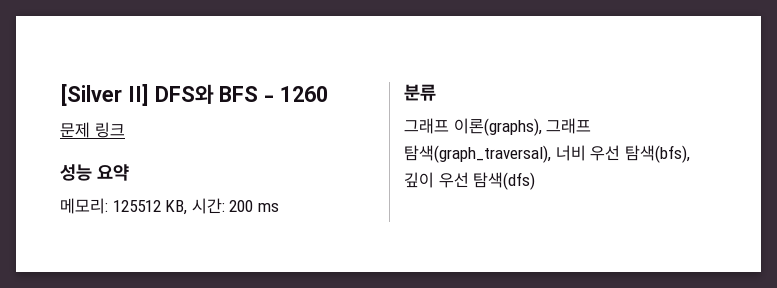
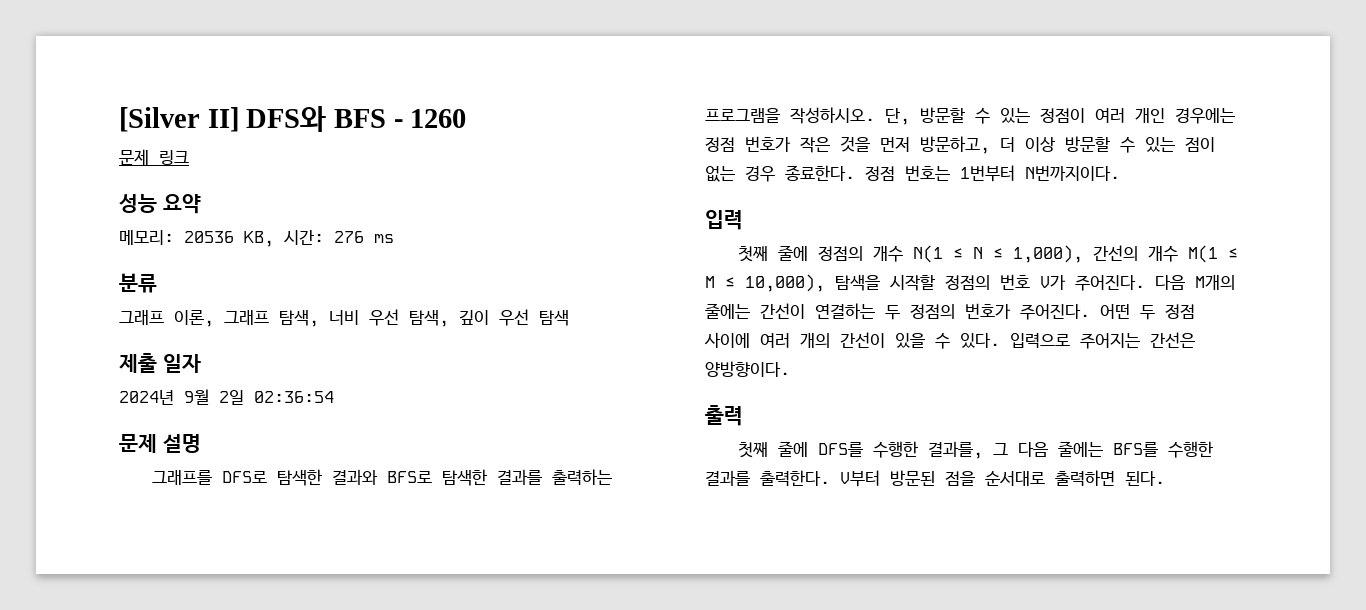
- 메모리: 125512 KB, 시간: 200 ms
+ 메모리: 20536 KB, 시간: 276 ms
- 그래프 이론(graphs), 그래프 탐색(graph_traversal), 너비 우선 탐색(bfs), 깊이 우선 탐색(dfs)
+ 그래프 이론, 그래프 탐색, 너비 우선 탐색, 깊이 우선 탐색
+ 제출 일자
+ 2024년 9월 2일 02:36:54
+ 문제 설명
+ 그래프를 DFS로 탐색한 결과와 BFS로 탐색한 결과를 출력하는 프로그램을 작성하시오. 단, 방문할 수 있는 정점이 여러 개인 경우에는 정점 번호가 작은 것을 먼저 방문하고, 더 이상 방문할 수 있는 점이 없는 경우 종료한다. 정점 번호는 1번부터 N번까지이다.
+ 입력
+ 첫째 줄에 정점의 개수 N(1 ≤ N ≤ 1,000), 간선의 개수 M(1 ≤ M ≤ 10,000), 탐색을 시작할 정점의 번호 V가 주어진다. 다음 M개의 줄에는 간선이 연결하는 두 정점의 번호가 주어진다. 어떤 두 정점 사이에 여러 개의 간선이 있을 수 있다. 입력으로 주어지는 간선은 양방향이다.
+ 출력
+ 첫째 줄에 DFS를 수행한 결과를, 그 다음 줄에는 BFS를 수행한 결과를 출력한다. V부터 방문된 점을 순서대로 출력하면 된다.

